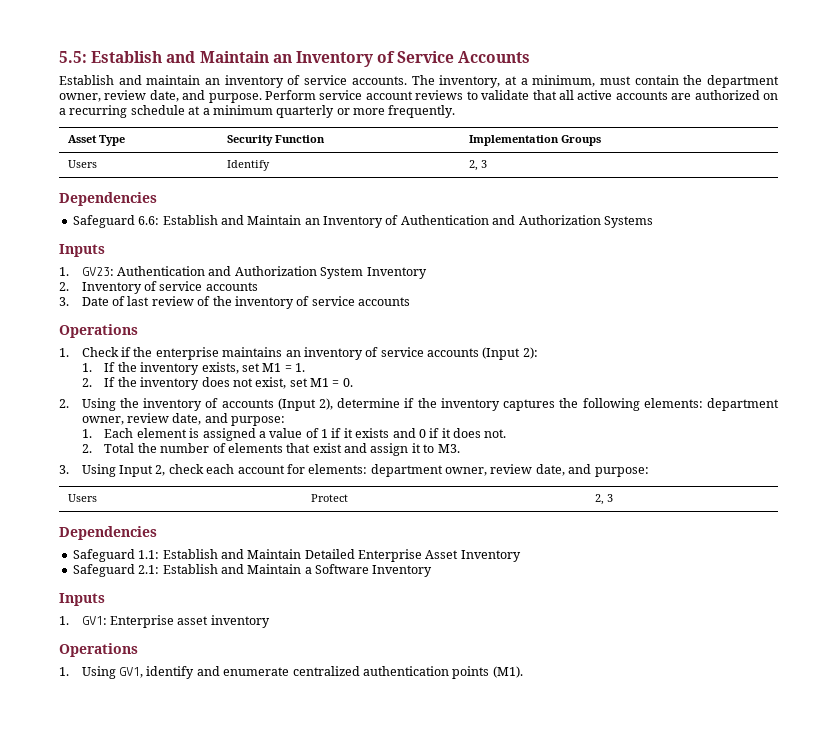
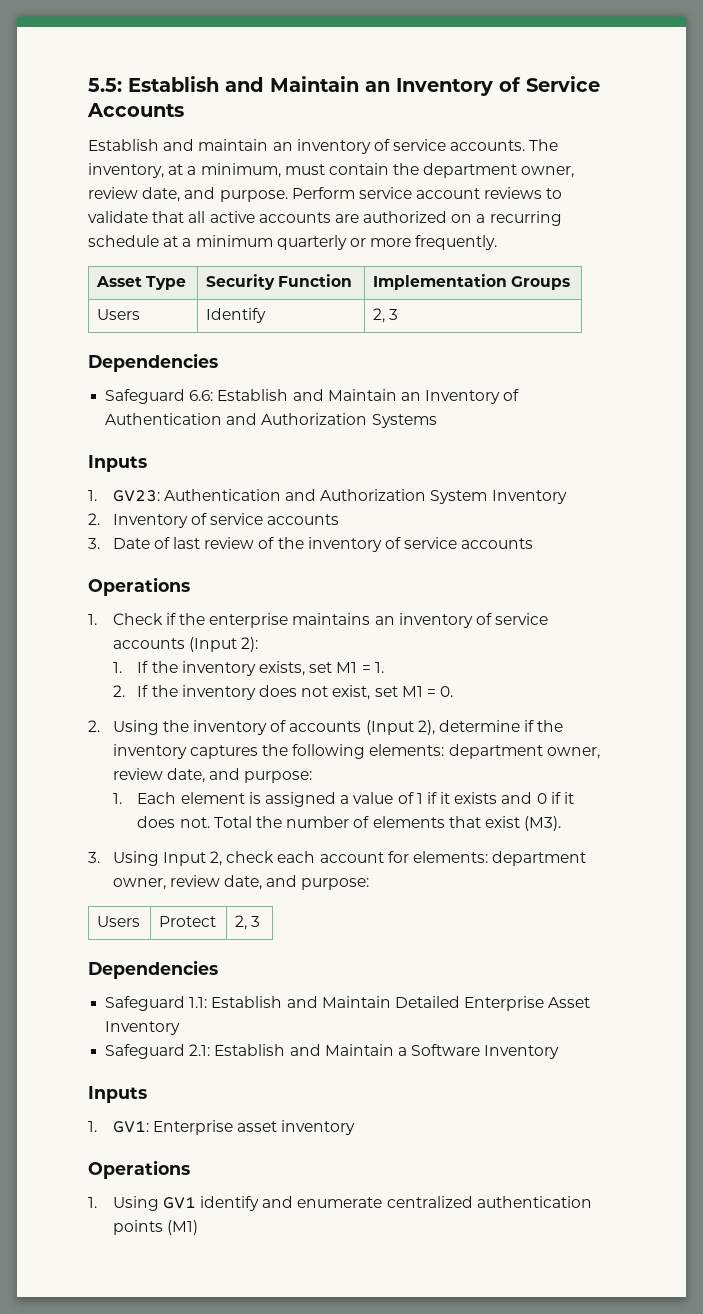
- 1. Each element is assigned a value of 1 if it exists and 0 if it does not.
- 2. Total the number of elements that exist and assign it to M3.
+ 1. Each element is assigned a value of 1 if it exists and 0 if it does not. Total the number of elements that exist (M3).
- 1. Using GV1, identify and enumerate centralized authentication points (M1).
+ 1. Using GV1 identify and enumerate centralized authentication points (M1)

